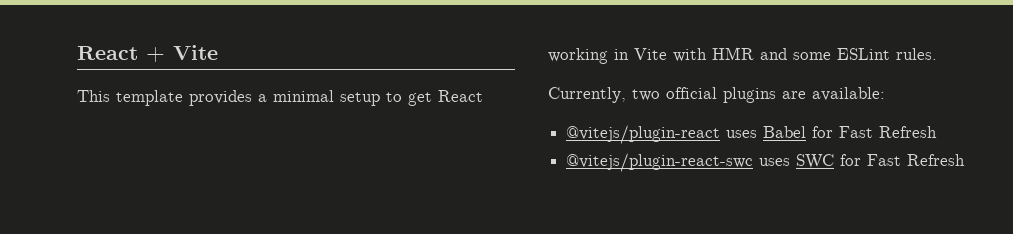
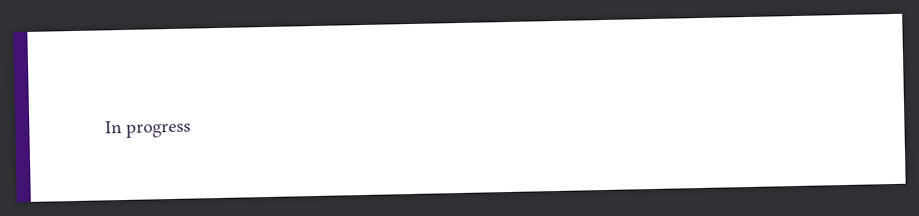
- React + Vite
- This template provides a minimal setup to get React working in Vite with HMR and some ESLint rules.
- Currently, two official plugins are available:
- @vitejs/plugin-react uses Babel for Fast Refresh
- @vitejs/plugin-react-swc uses SWC for Fast Refresh
+ In progress

